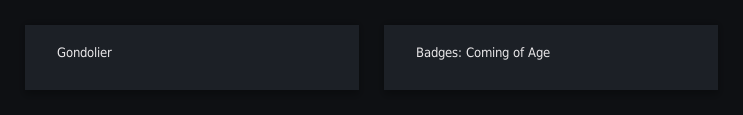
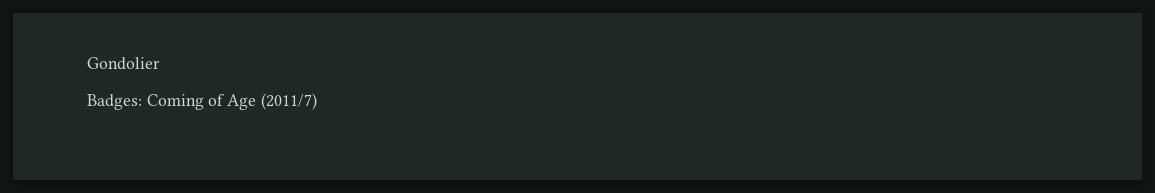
- Badges: Coming of Age
+ Badges: Coming of Age (2011/7)

